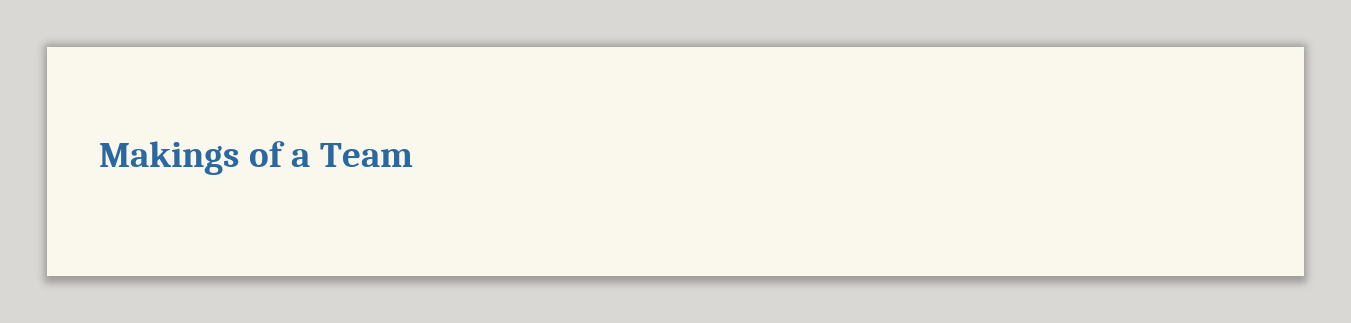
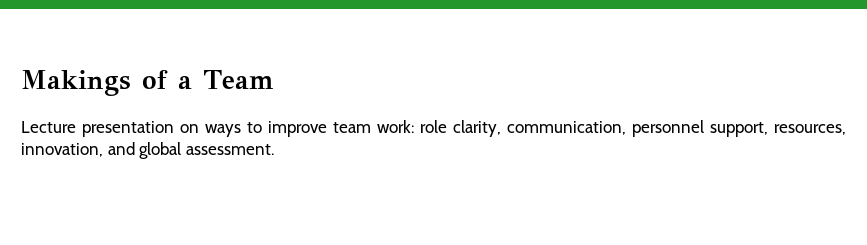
+ Lecture presentation on ways to improve team work: role clarity, communication, personnel support, resources, innovation, and global assessment.

